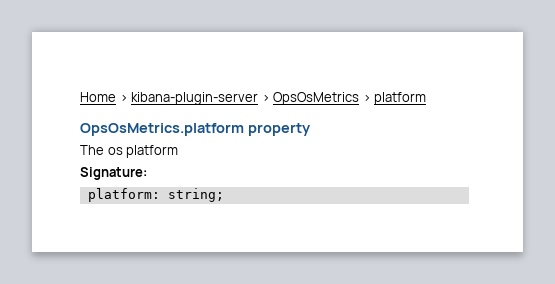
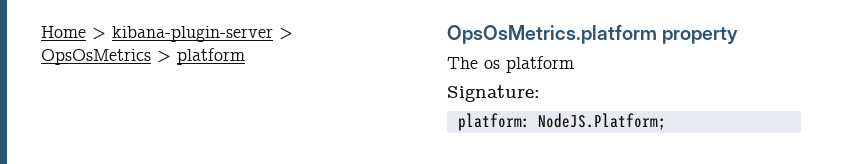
- platform: string;
+ platform: NodeJS.Platform;

